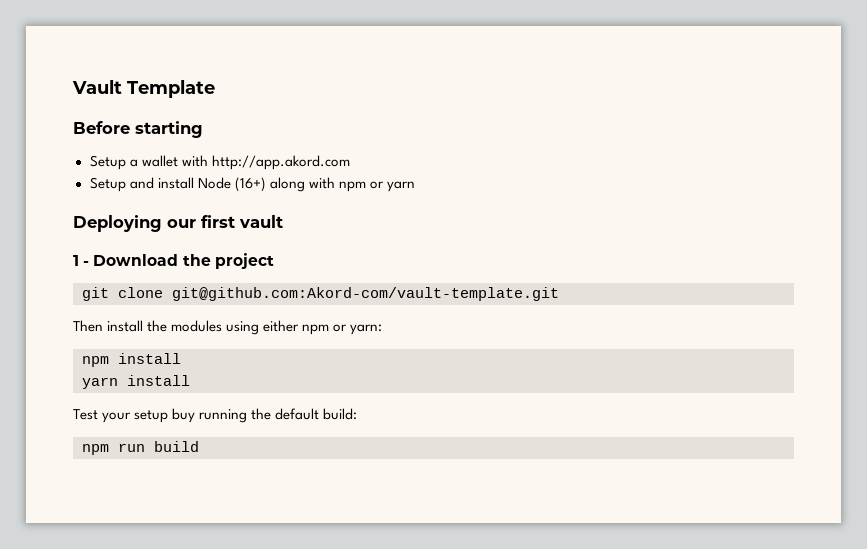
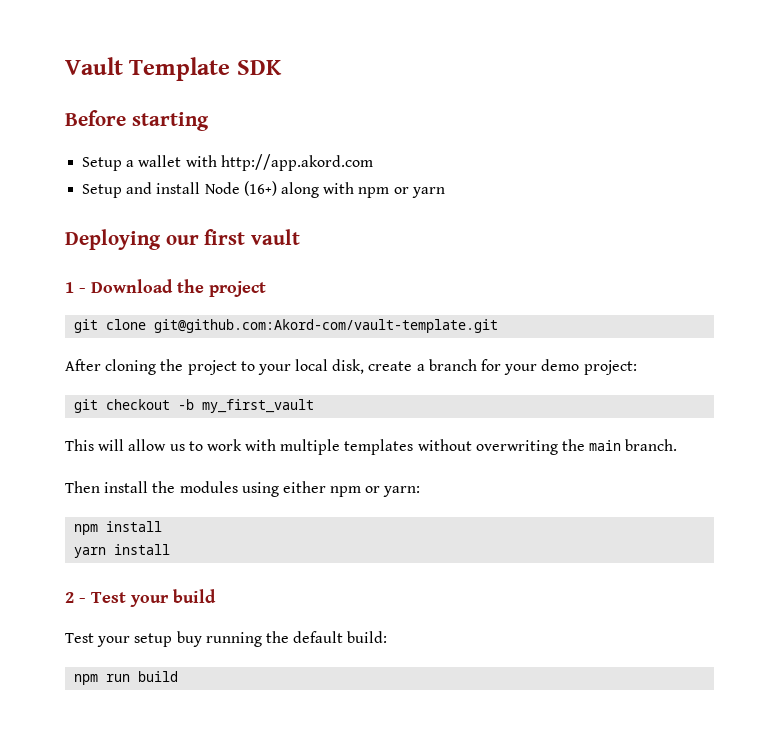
- Vault Template
+ Vault Template SDK
+ After cloning the project to your local disk, create a branch for your demo project:
+ git checkout -b my_first_vault
+ This will allow us to work with multiple templates without overwriting the main branch.
+ 2 - Test your build

